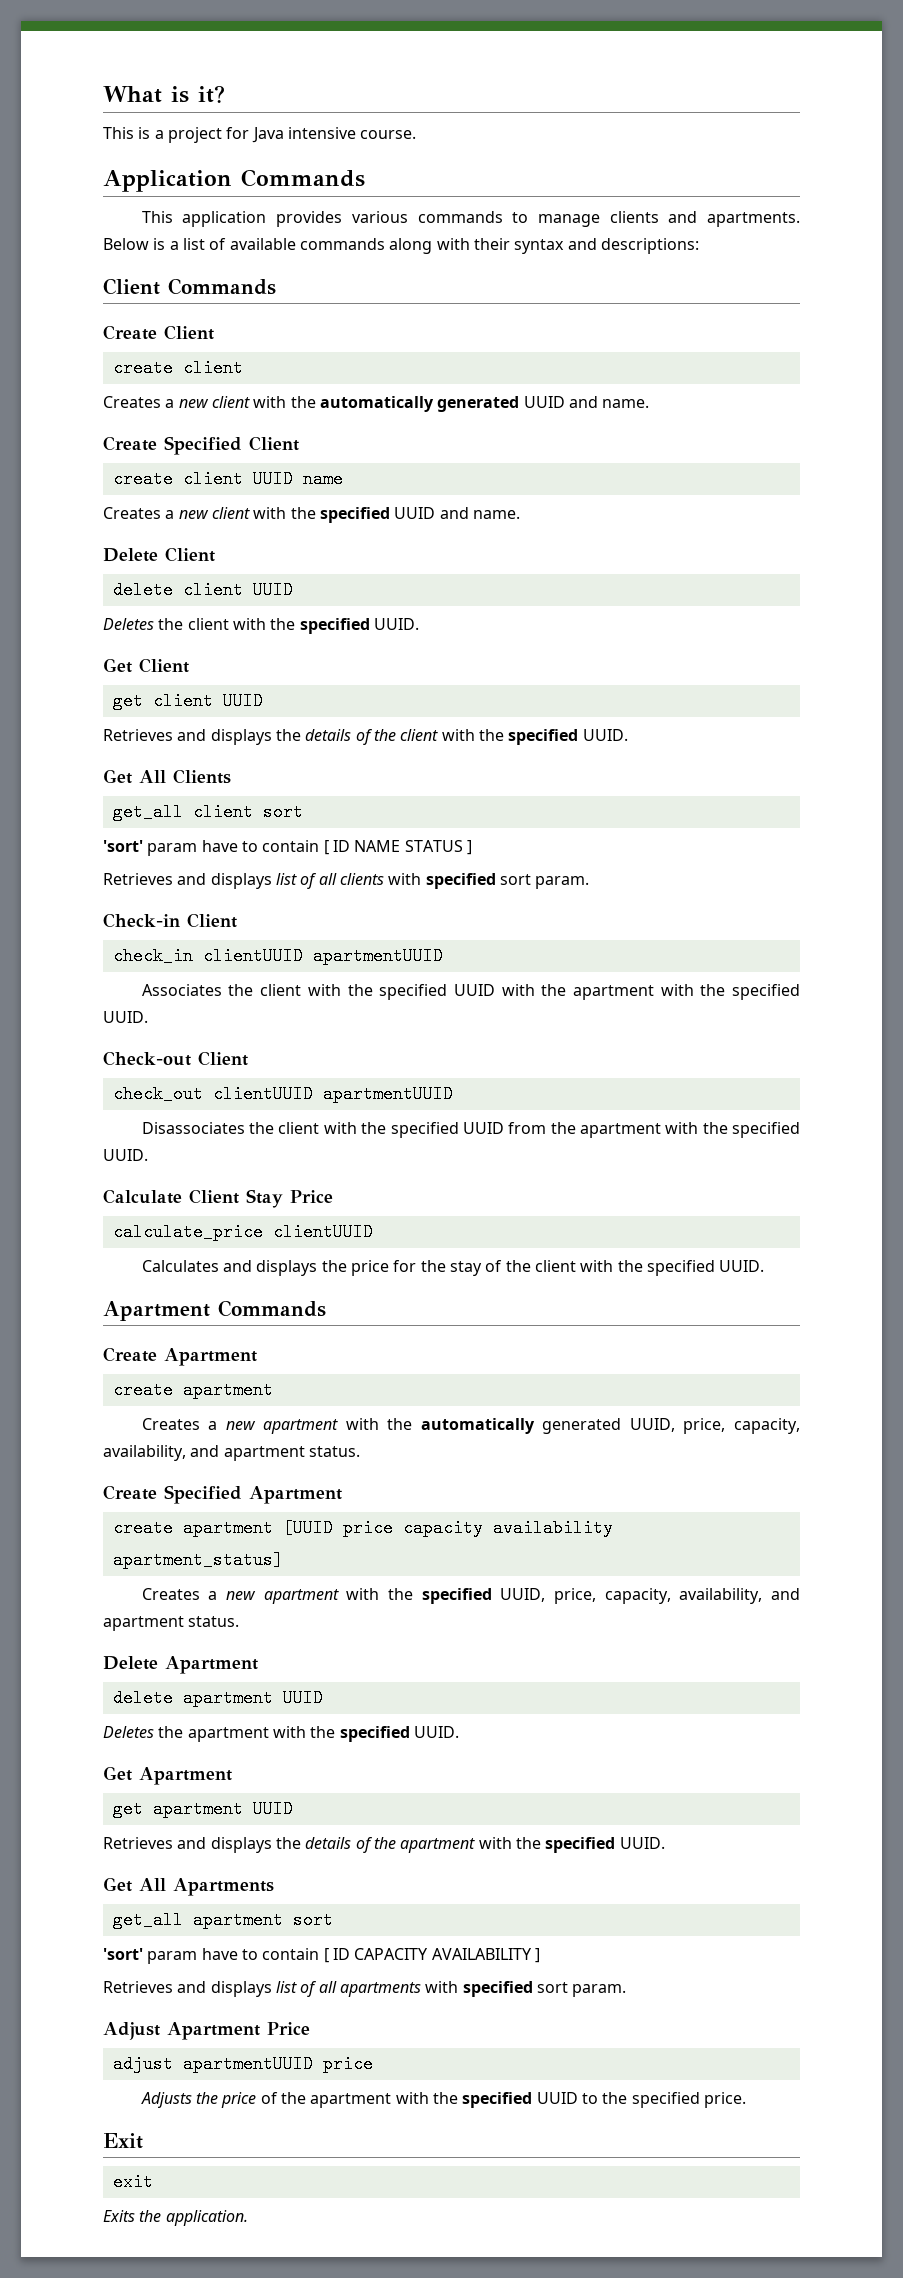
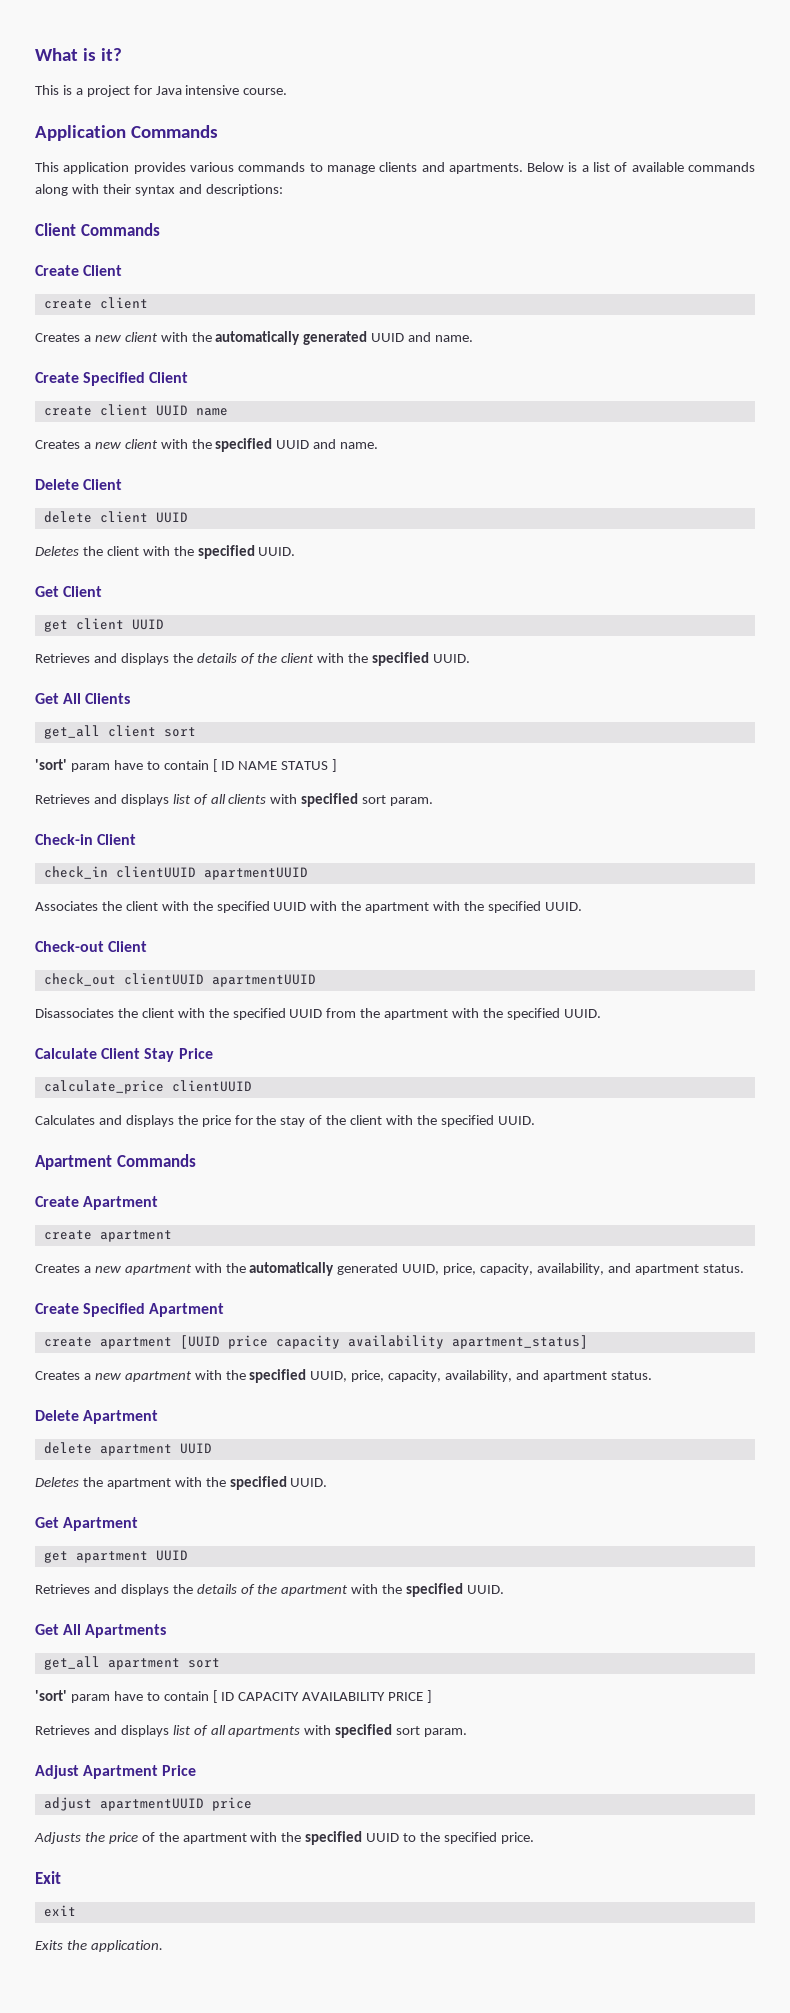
- 'sort' param have to contain [ ID CAPACITY AVAILABILITY ]
+ 'sort' param have to contain [ ID CAPACITY AVAILABILITY PRICE ]

